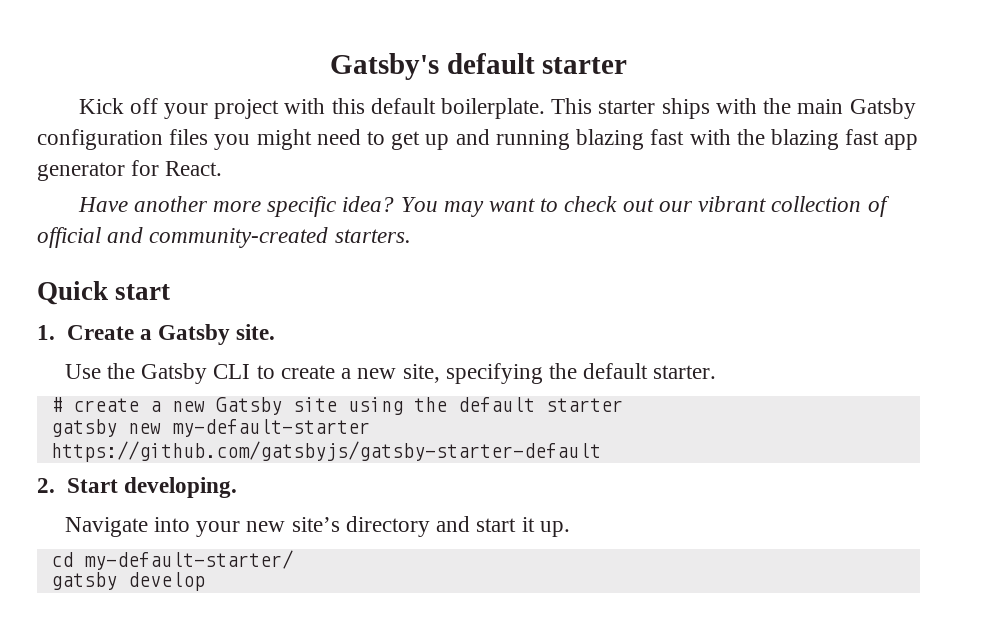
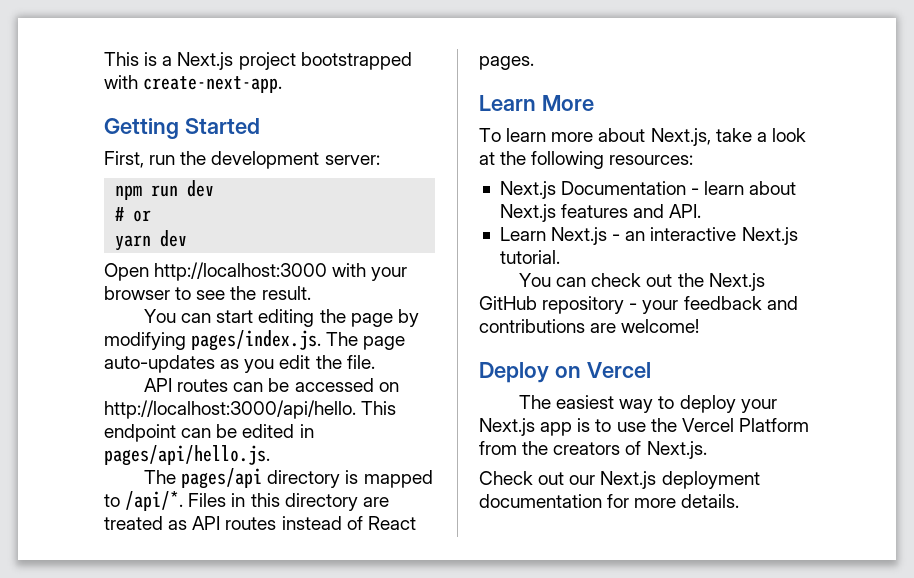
- Gatsby's default starter
- Kick off your project with this default boilerplate. This starter ships with the main Gatsby configuration files you might need to get up and running blazing fast with the blazing fast app generator for React.
- Have another more specific idea? You may want to check out our vibrant collection of official and community-created starters.
- Quick start
- 1. Create a Gatsby site.
- Use the Gatsby CLI to create a new site, specifying the default starter.
- # create a new Gatsby site using the default starter
- gatsby new my-default-starter https://github.com/gatsbyjs/gatsby-starter-default
- 2. Start developing.
- Navigate into your new site’s directory and start it up.
- cd my-default-starter/
- gatsby develop
+ This is a Next.js project bootstrapped with create-next-app.
+ Getting Started
+ First, run the development server:
+ npm run dev
+ # or
+ yarn dev
+ Open http://localhost:3000 with your browser to see the result.
+ You can start editing the page by modifying pages/index.js. The page auto-updates as you edit the file.
+ API routes can be accessed on http://localhost:3000/api/hello. This endpoint can be edited in pages/api/hello.js.
+ The pages/api directory is mapped to /api/*. Files in this directory are treated as API routes instead of React pages.
+ Learn More
+ To learn more about Next.js, take a look at the following resources:
+ Next.js Documentation - learn about Next.js features and API.
+ Learn Next.js - an interactive Next.js tutorial.
+ You can check out the Next.js GitHub repository - your feedback and contributions are welcome!
+ Deploy on Vercel
+ The easiest way to deploy your Next.js app is to use the Vercel Platform from the creators of Next.js.
+ Check out our Next.js deployment documentation for more details.

